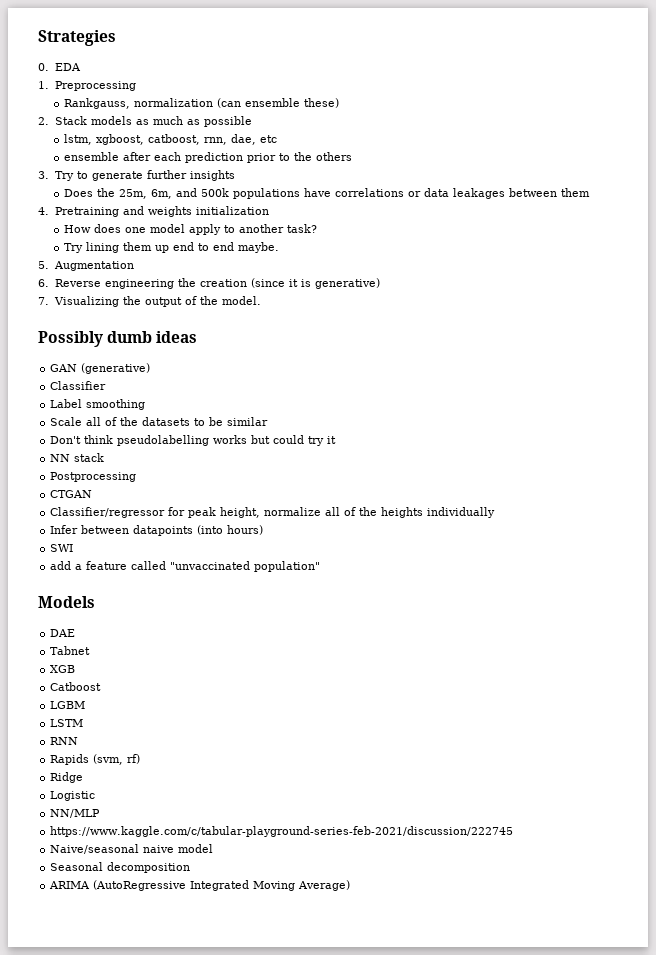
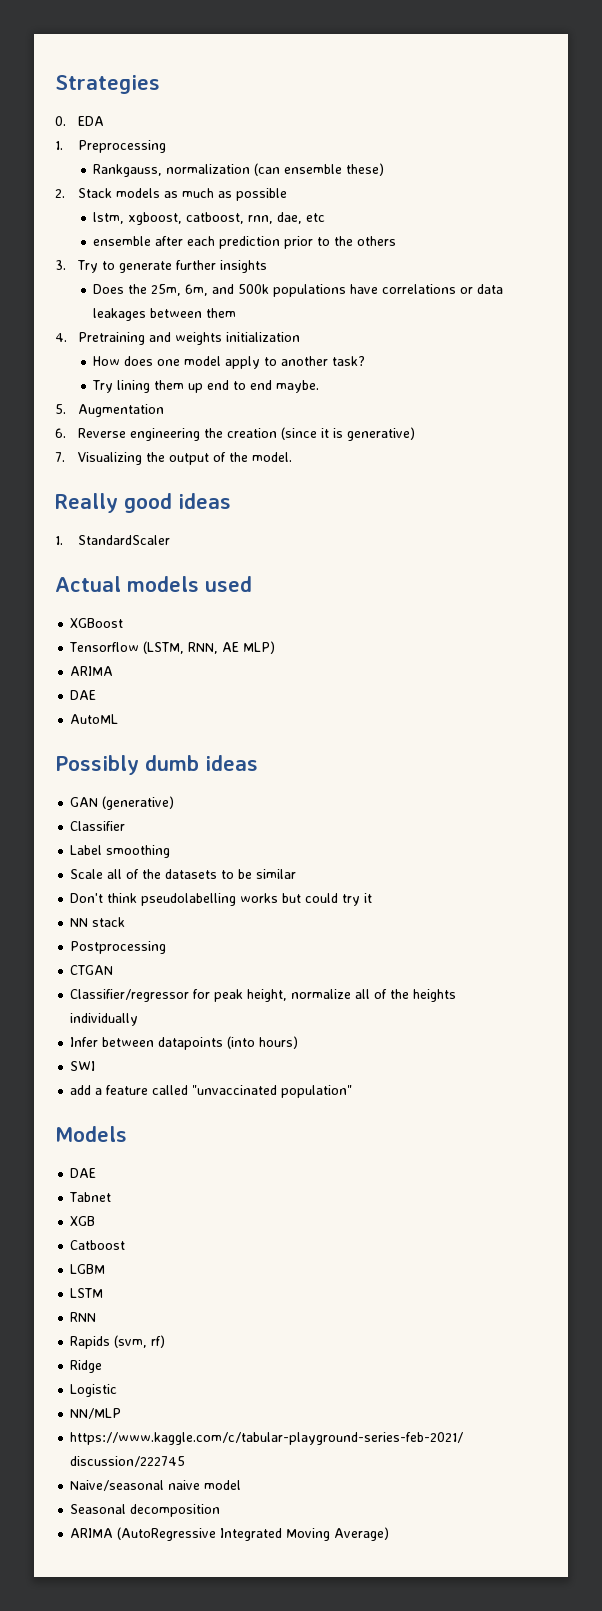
+ Really good ideas
+ 1. StandardScaler
+ Actual models used
+ XGBoost
+ Tensorflow (LSTM, RNN, AE MLP)
+ ARIMA
+ DAE
+ AutoML

